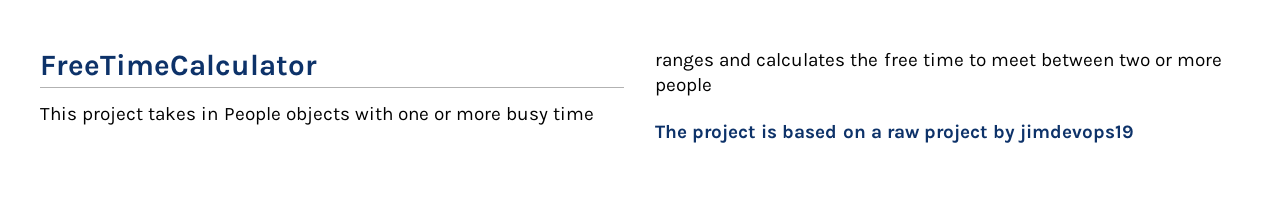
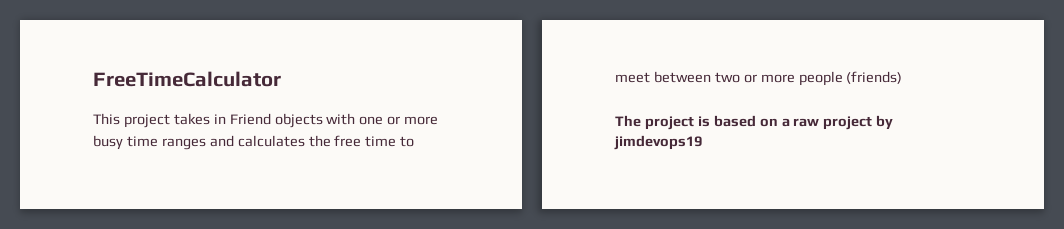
- This project takes in People objects with one or more busy time ranges and calculates the free time to meet between two or more people
+ This project takes in Friend objects with one or more busy time ranges and calculates the free time to meet between two or more people (friends)

